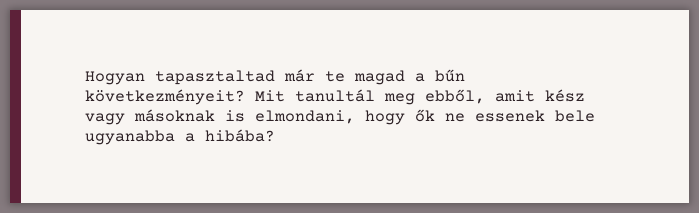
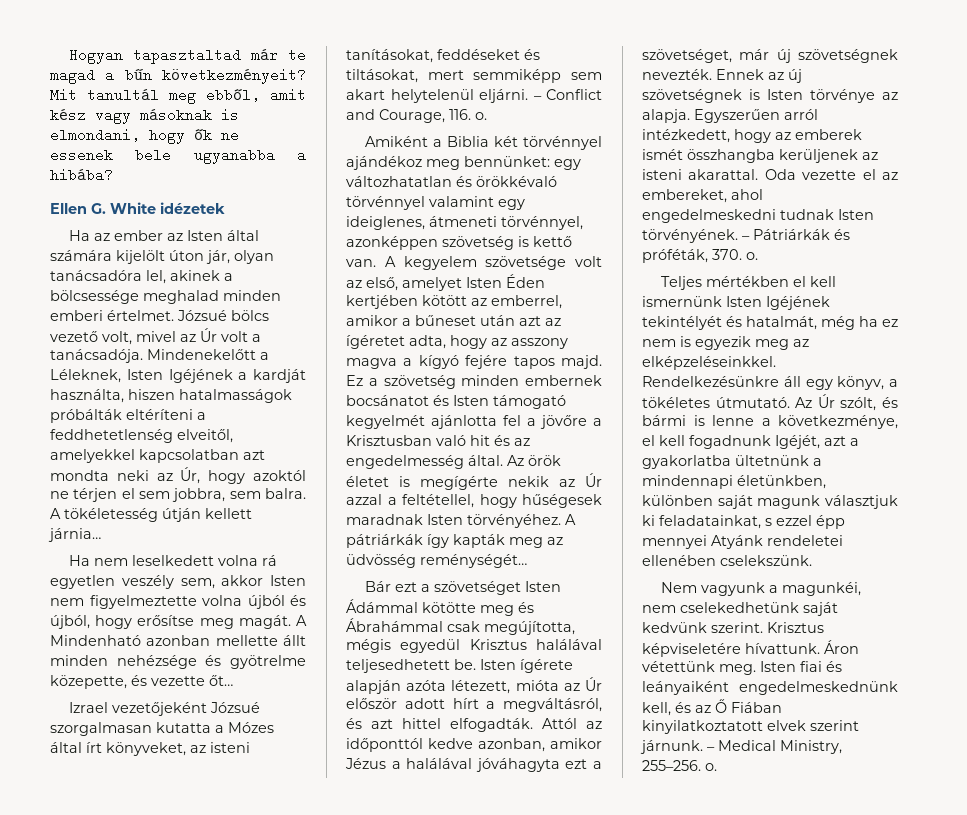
+ Ellen G. White idézetek
+ Ha az ember az Isten által számára kijelölt úton jár, olyan tanácsadóra lel, akinek a bölcsessége meghalad minden emberi értelmet. Józsué bölcs vezető volt, mivel az Úr volt a tanácsadója. Mindenekelőtt a Léleknek, Isten Igéjének a kardját használta, hiszen hatalmasságok próbálták eltéríteni a feddhetetlenség elveitől, amelyekkel kapcsolatban azt mondta neki az Úr, hogy azoktól ne térjen el sem jobbra, sem balra. A tökéletesség útján kellett járnia…
+ Ha nem leselkedett volna rá egyetlen veszély sem, akkor Isten nem figyelmeztette volna újból és újból, hogy erősítse meg magát. A Mindenható azonban mellette állt minden nehézsége és gyötrelme közepette, és vezette őt…
+ Izrael vezetőjeként Józsué szorgalmasan kutatta a Mózes által írt könyveket, az isteni tanításokat, feddéseket és tiltásokat, mert semmiképp sem akart helytelenül eljárni. – Conflict and Courage, 116. o.
+ Amiként a Biblia két törvénnyel ajándékoz meg bennünket: egy változhatatlan és örökkévaló törvénnyel valamint egy ideiglenes, átmeneti törvénnyel, azonképpen szövetség is kettő van. A kegyelem szövetsége volt az első, amelyet Isten Éden kertjében kötött az emberrel, amikor a bűneset után azt az ígéretet adta, hogy az asszony magva a kígyó fejére tapos majd. Ez a szövetség minden embernek bocsánatot és Isten támogató kegyelmét ajánlotta fel a jövőre a Krisztusban való hit és az engedelmesség által. Az örök életet is megígérte nekik az Úr azzal a feltétellel, hogy hűségesek maradnak Isten törvényéhez. A pátriárkák így kapták meg az üdvösség reménységét…
+ Bár ezt a szövetséget Isten Ádámmal kötötte meg és Ábrahámmal csak megújította, mégis egyedül Krisztus halálával teljesedhetett be. Isten ígérete alapján azóta létezett, mióta az Úr először adott hírt a megváltásról, és azt hittel elfogadták. Attól az időponttól kedve azonban, amikor Jézus a halálával jóváhagyta ezt a szövetséget, már új szövetségnek nevezték. Ennek az új szövetségnek is Isten törvénye az alapja. Egyszerűen arról intézkedett, hogy az emberek ismét összhangba kerüljenek az isteni akarattal. Oda vezette el az embereket, ahol engedelmeskedni tudnak Isten törvényének. – Pátriárkák és próféták, 370. o.
+ Teljes mértékben el kell ismernünk Isten Igéjének tekintélyét és hatalmát, még ha ez nem is egyezik meg az elképzeléseinkkel. Rendelkezésünkre áll egy könyv, a tökéletes útmutató. Az Úr szólt, és bármi is lenne a következménye, el kell fogadnunk Igéjét, azt a gyakorlatba ültetnünk a mindennapi életünkben, különben saját magunk választjuk ki feladatainkat, s ezzel épp mennyei Atyánk rendeletei ellenében cselekszünk.
+ Nem vagyunk a magunkéi, nem cselekedhetünk saját kedvünk szerint. Krisztus képviseletére hívattunk. Áron vétettünk meg. Isten fiai és leányaiként engedelmeskednünk kell, és az Ő Fiában kinyilatkoztatott elvek szerint járnunk. – Medical Ministry, 255–256. o.

